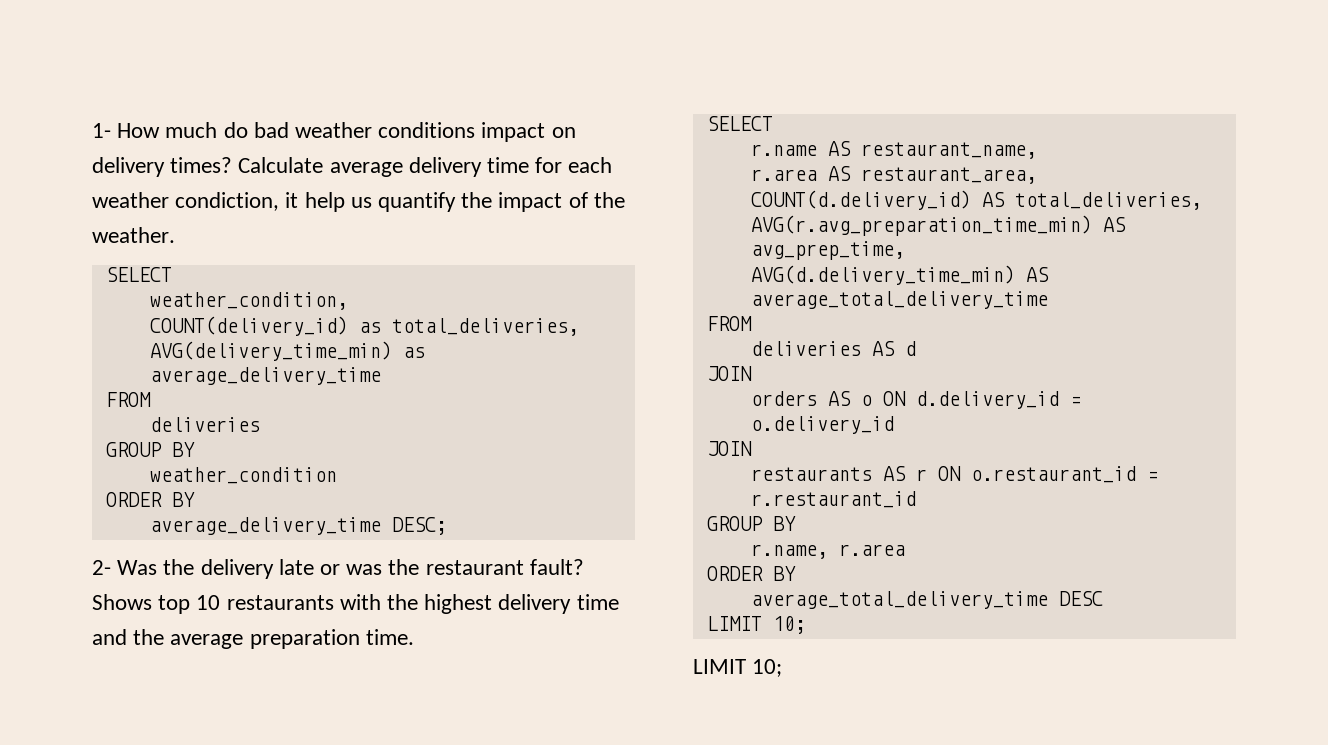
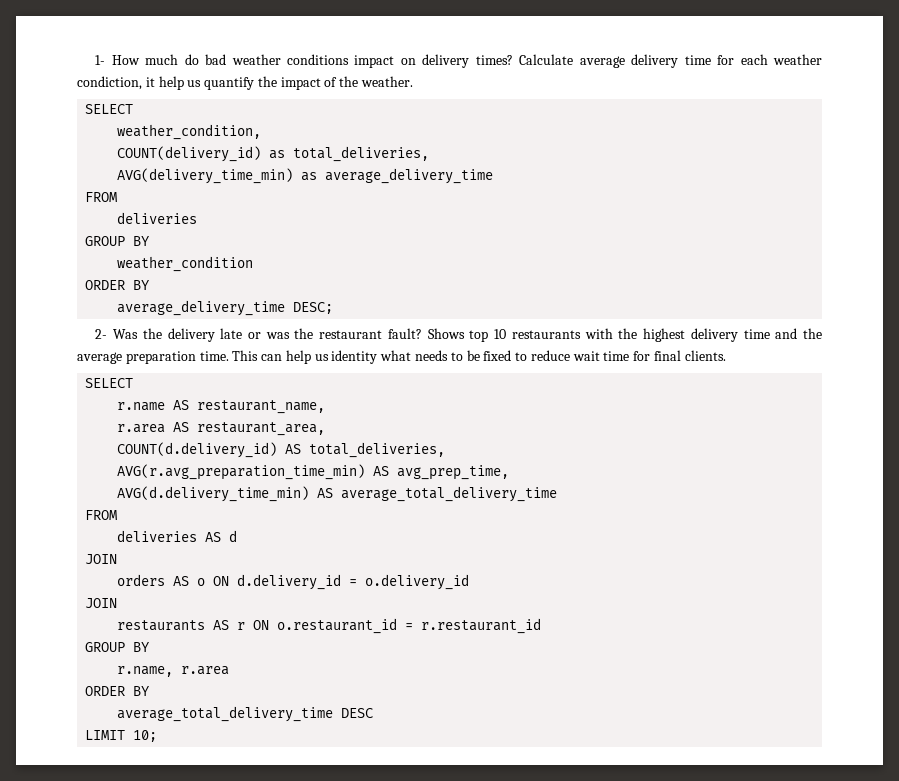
+ This can help us identity what needs to be fixed to reduce wait time for final clients.
  average_total_delivery_time DESC
- LIMIT 10;

